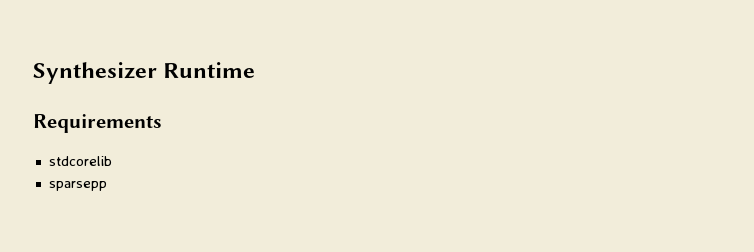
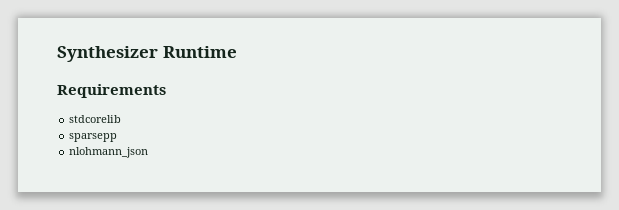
+ nlohmann_json

